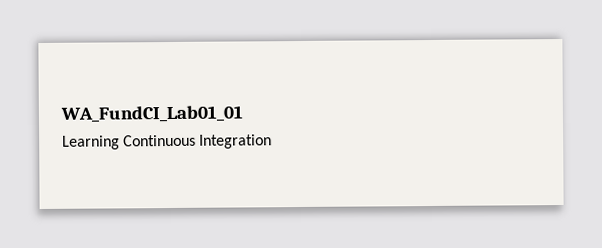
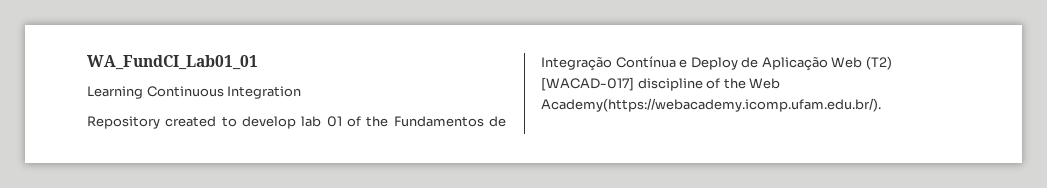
+ Repository created to develop lab 01 of the Fundamentos de Integração Contínua e Deploy de Aplicação Web (T2) [WACAD-017] discipline of the Web Academy(https://webacademy.icomp.ufam.edu.br/).

